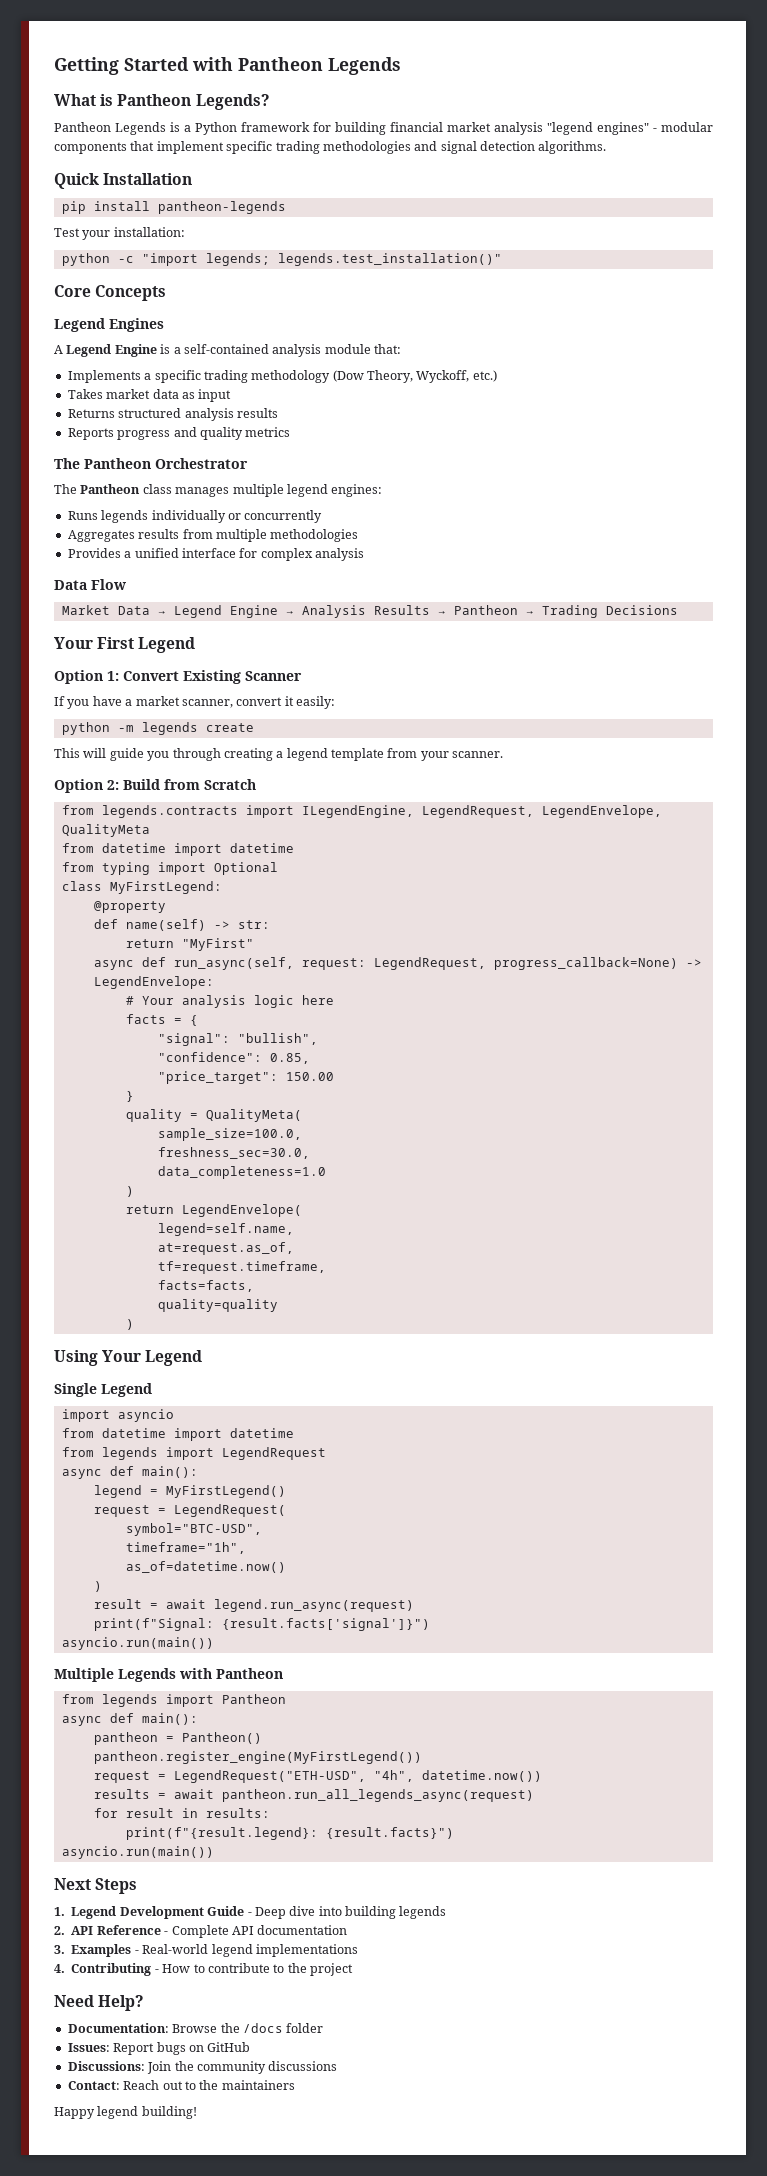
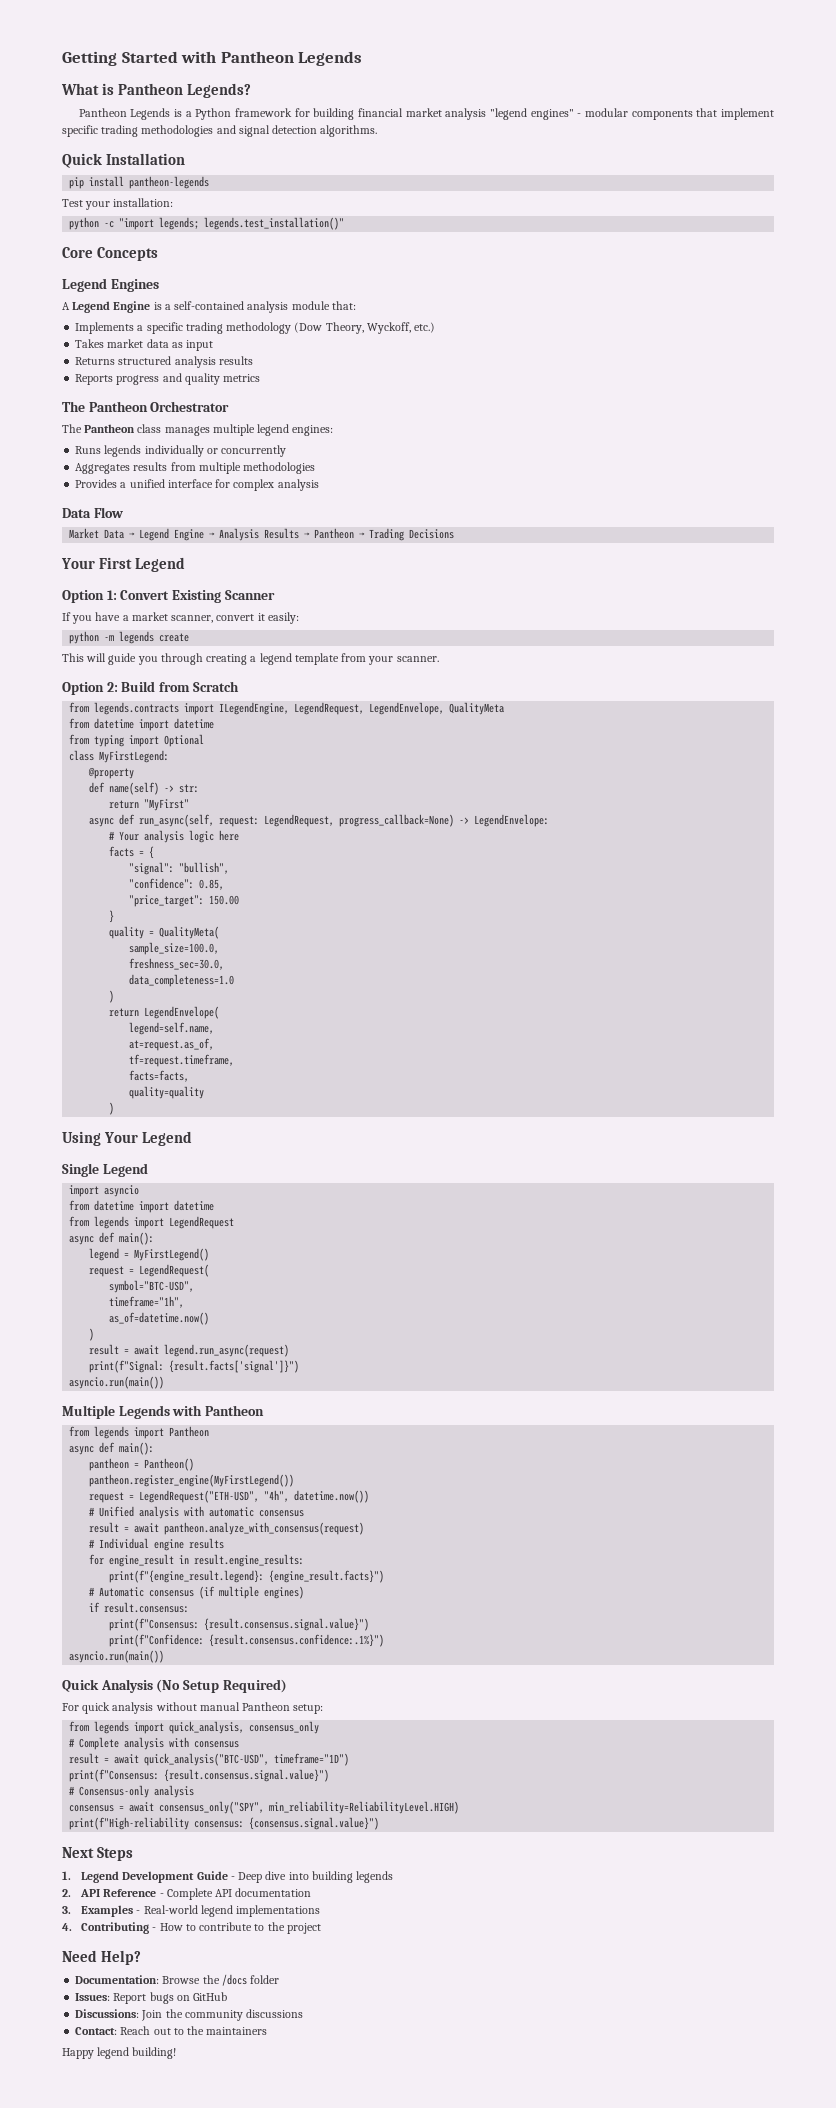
- results = await pantheon.run_all_legends_async(request)
- for result in results:
- print(f"{result.legend}: {result.facts}")
+ # Unified analysis with automatic consensus
+ result = await pantheon.analyze_with_consensus(request)
+ # Individual engine results
+ for engine_result in result.engine_results:
+ print(f"{engine_result.legend}: {engine_result.facts}")
+ # Automatic consensus (if multiple engines)
+ if result.consensus:
+ print(f"Consensus: {result.consensus.signal.value}")
+ print(f"Confidence: {result.consensus.confidence:.1%}")
  asyncio.run(main())
+ Quick Analysis (No Setup Required)
+ For quick analysis without manual Pantheon setup:
+ from legends import quick_analysis, consensus_only
+ # Complete analysis with consensus
+ result = await quick_analysis("BTC-USD", timeframe="1D")
+ print(f"Consensus: {result.consensus.signal.value}")
+ # Consensus-only analysis
+ consensus = await consensus_only("SPY", min_reliability=ReliabilityLevel.HIGH)
+ print(f"High-reliability consensus: {consensus.signal.value}")

